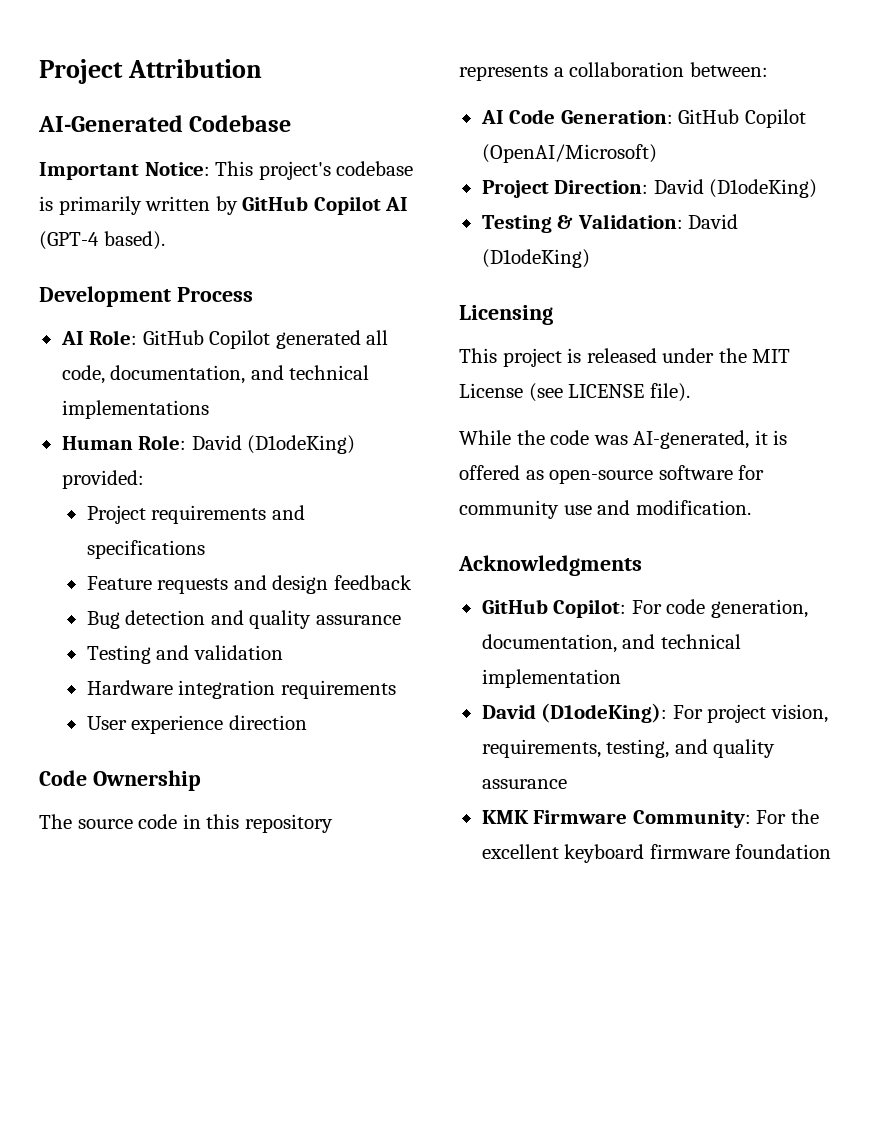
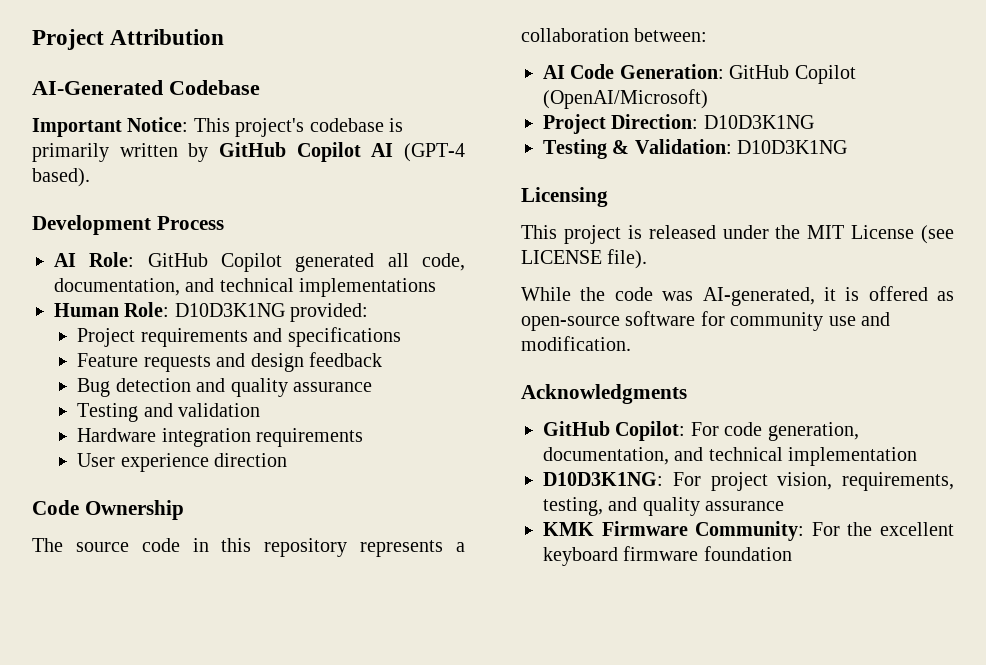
- Human Role: David (D1odeKing) provided:
+ Human Role: D10D3K1NG provided:
- Project Direction: David (D1odeKing)
+ Project Direction: D10D3K1NG
- Testing & Validation: David (D1odeKing)
+ Testing & Validation: D10D3K1NG
- David (D1odeKing): For project vision, requirements, testing, and quality assurance
+ D10D3K1NG: For project vision, requirements, testing, and quality assurance

